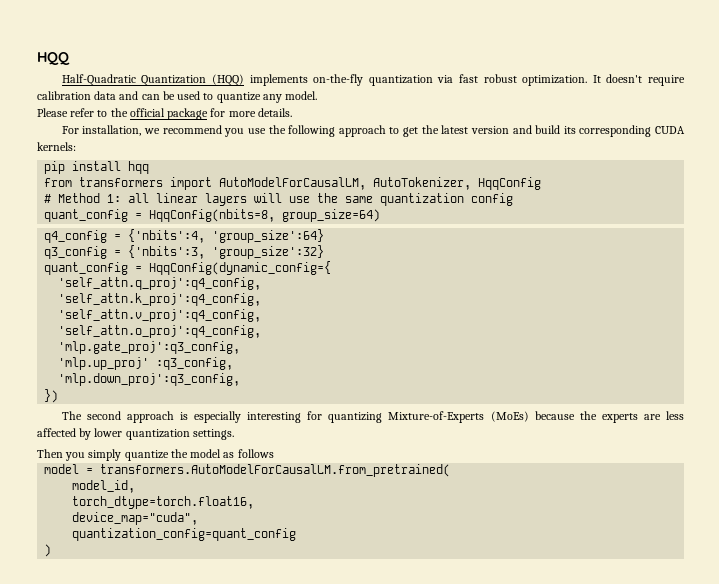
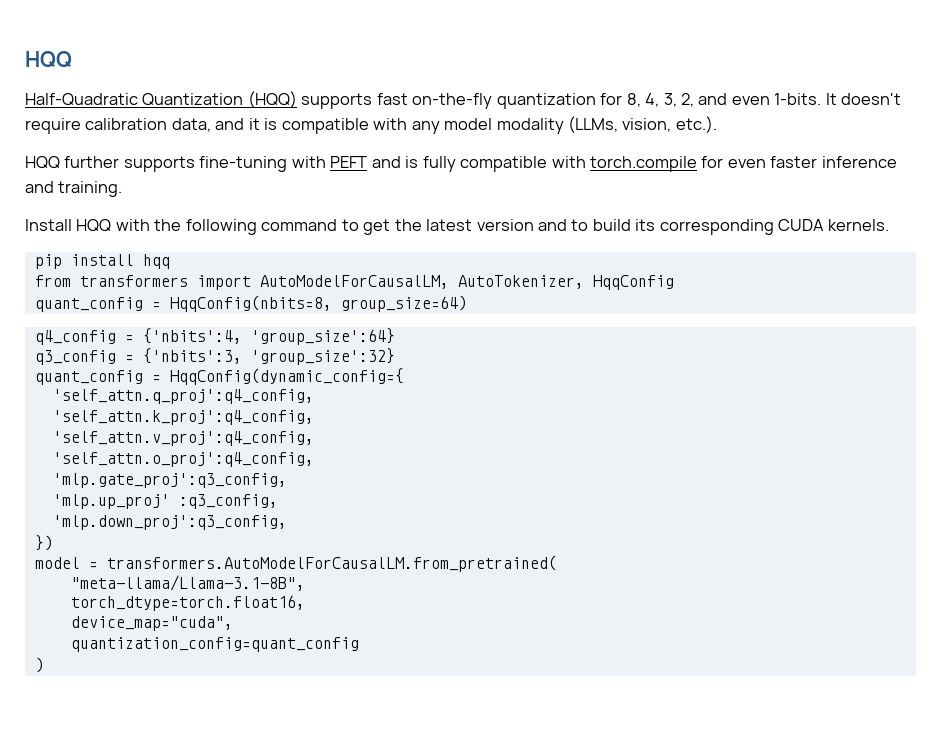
- Half-Quadratic Quantization (HQQ) implements on-the-fly quantization via fast robust optimization. It doesn't require calibration data and can be used to quantize any model.
- Please refer to the official package for more details.
- For installation, we recommend you use the following approach to get the latest version and build its corresponding CUDA kernels:
+ Half-Quadratic Quantization (HQQ) supports fast on-the-fly quantization for 8, 4, 3, 2, and even 1-bits. It doesn't require calibration data, and it is compatible with any model modality (LLMs, vision, etc.).
+ HQQ further supports fine-tuning with PEFT and is fully compatible with torch.compile for even faster inference and training.
+ Install HQQ with the following command to get the latest version and to build its corresponding CUDA kernels.
- # Method 1: all linear layers will use the same quantization config
- The second approach is especially interesting for quantizing Mixture-of-Experts (MoEs) because the experts are less affected by lower quantization settings.
- Then you simply quantize the model as follows
- model_id,
+ "meta-llama/Llama-3.1-8B",

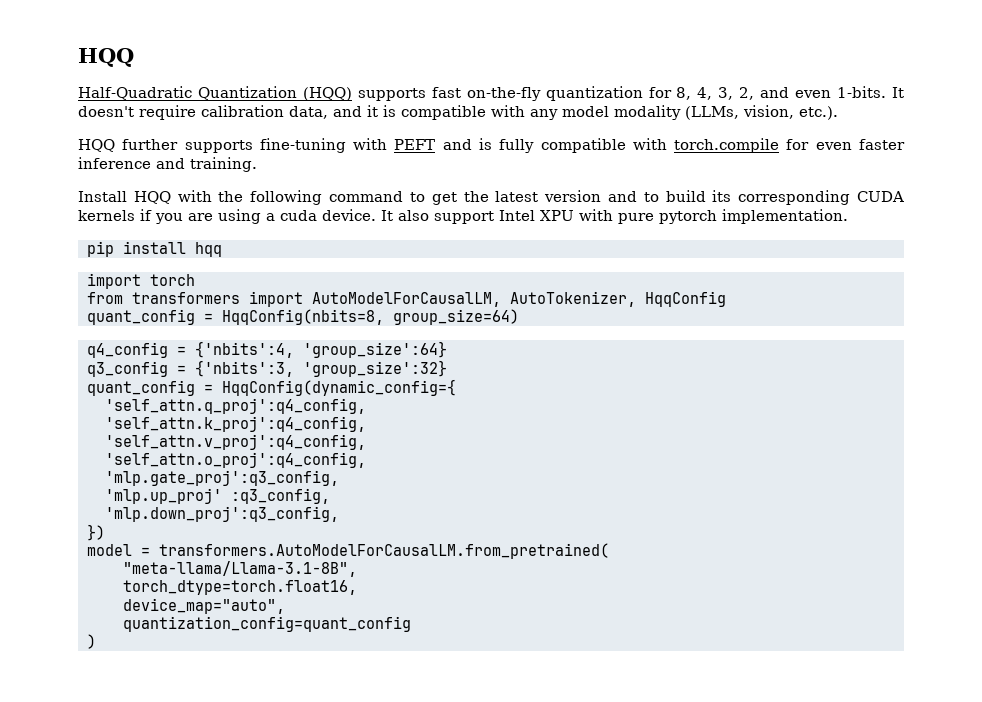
- Install HQQ with the following command to get the latest version and to build its corresponding CUDA kernels.
+ Install HQQ with the following command to get the latest version and to build its corresponding CUDA kernels if you are using a cuda device. It also support Intel XPU with pure pytorch implementation.
+ import torch
- device_map="cuda",
+ device_map="auto",

